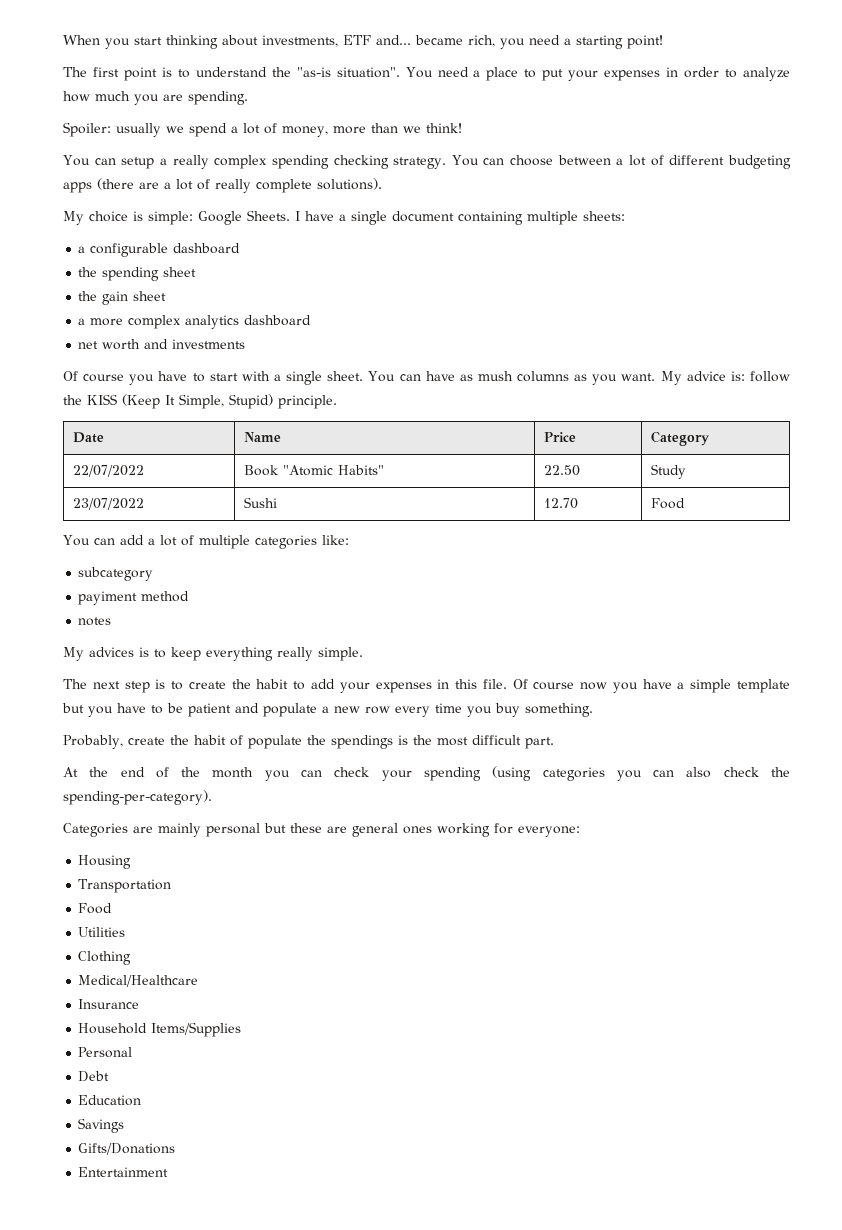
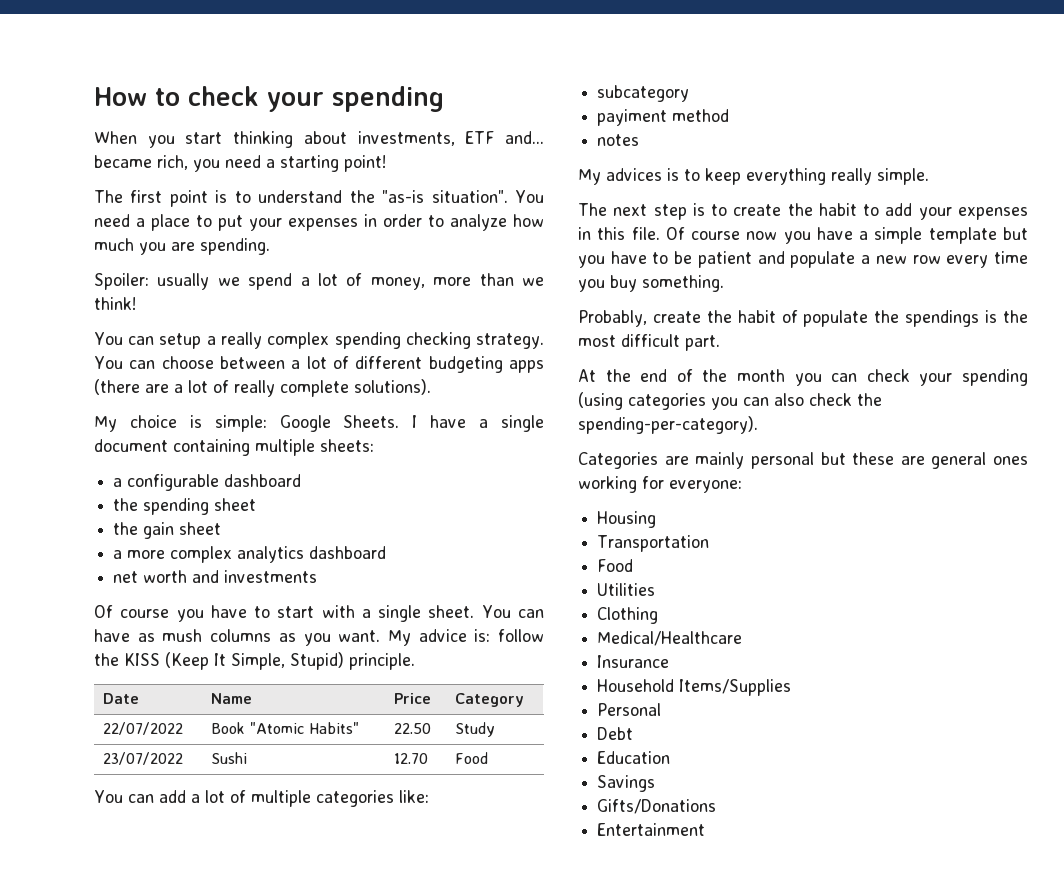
+ How to check your spending

